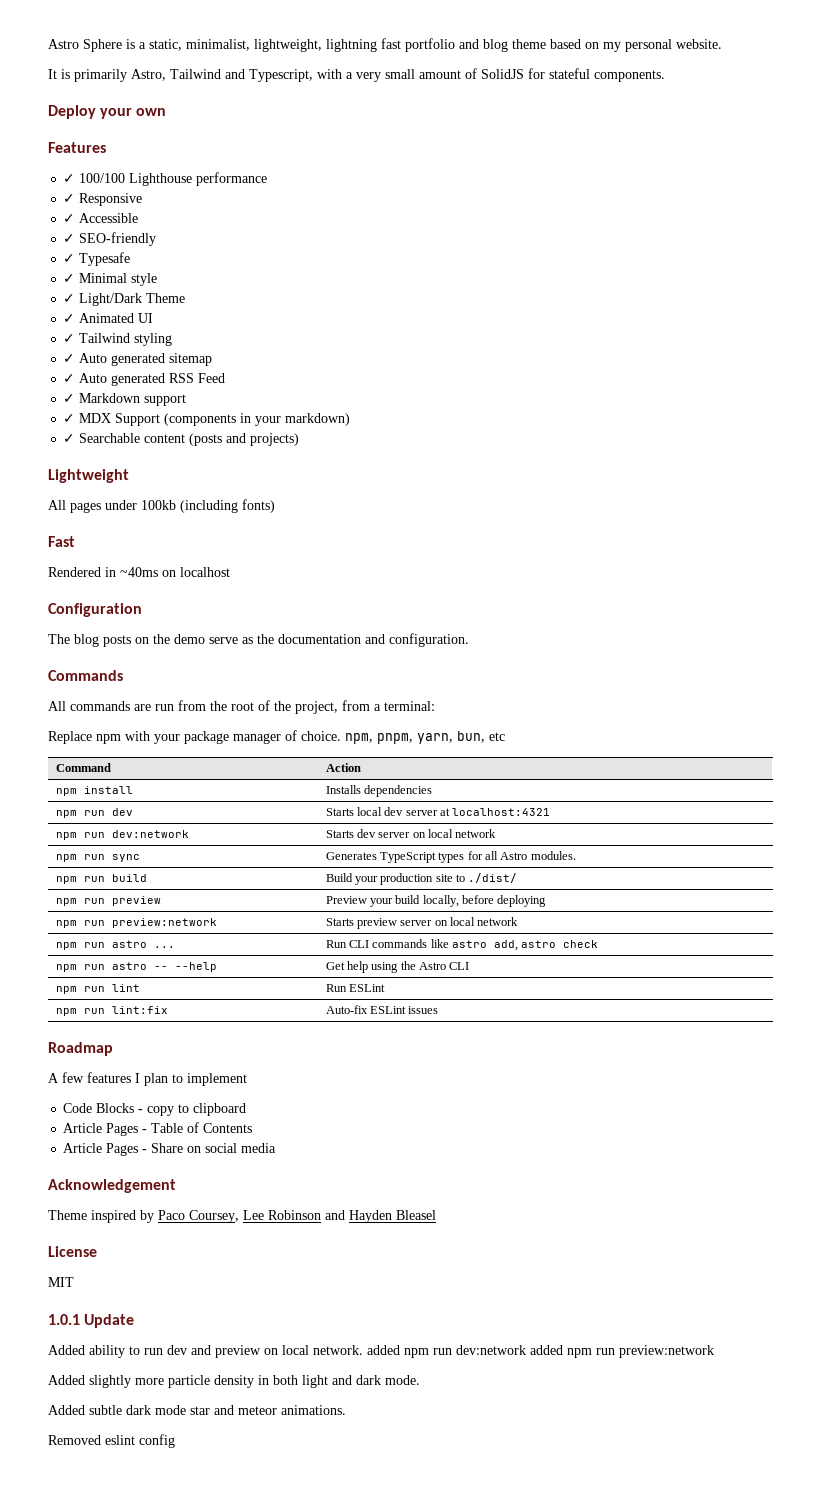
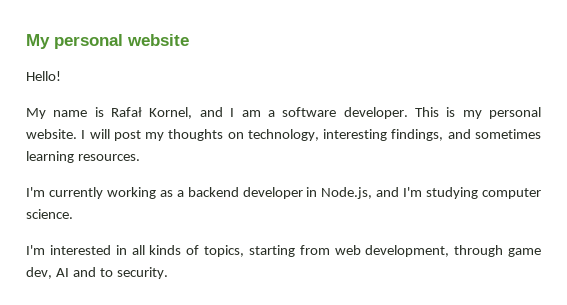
- Astro Sphere is a static, minimalist, lightweight, lightning fast portfolio and blog theme based on my personal website.
- It is primarily Astro, Tailwind and Typescript, with a very small amount of SolidJS for stateful components.
- Deploy your own
- Features
- ✓ 100/100 Lighthouse performance
- ✓ Responsive
- ✓ Accessible
- ✓ SEO-friendly
- ✓ Typesafe
- ✓ Minimal style
- ✓ Light/Dark Theme
- ✓ Animated UI
- ✓ Tailwind styling
- ✓ Auto generated sitemap
- ✓ Auto generated RSS Feed
- ✓ Markdown support
- ✓ MDX Support (components in your markdown)
- ✓ Searchable content (posts and projects)
- Lightweight
- All pages under 100kb (including fonts)
- Fast
- Rendered in ~40ms on localhost
- Configuration
- The blog posts on the demo serve as the documentation and configuration.
- Commands
- All commands are run from the root of the project, from a terminal:
- Replace npm with your package manager of choice. npm, pnpm, yarn, bun, etc
- Command | Action
- npm install | Installs dependencies
- npm run dev | Starts local dev server at localhost:4321
- npm run dev:network | Starts dev server on local network
- npm run sync | Generates TypeScript types for all Astro modules.
- npm run build | Build your production site to ./dist/
- npm run preview | Preview your build locally, before deploying
- npm run preview:network | Starts preview server on local network
- npm run astro ... | Run CLI commands like astro add, astro check
- npm run astro -- --help | Get help using the Astro CLI
- npm run lint | Run ESLint
- npm run lint:fix | Auto-fix ESLint issues
- Roadmap
- A few features I plan to implement
- Code Blocks - copy to clipboard
- Article Pages - Table of Contents
- Article Pages - Share on social media
- Acknowledgement
- Theme inspired by Paco Coursey, Lee Robinson and Hayden Bleasel
- License
- MIT
- 1.0.1 Update
- Added ability to run dev and preview on local network. added npm run dev:network added npm run preview:network
- Added slightly more particle density in both light and dark mode.
- Added subtle dark mode star and meteor animations.
- Removed eslint config
+ My personal website
+ Hello!
+ My name is Rafał Kornel, and I am a software developer. This is my personal website. I will post my thoughts on technology, interesting findings, and sometimes learning resources.
+ I'm currently working as a backend developer in Node.js, and I'm studying computer science.
+ I'm interested in all kinds of topics, starting from web development, through game dev, AI and to security.

